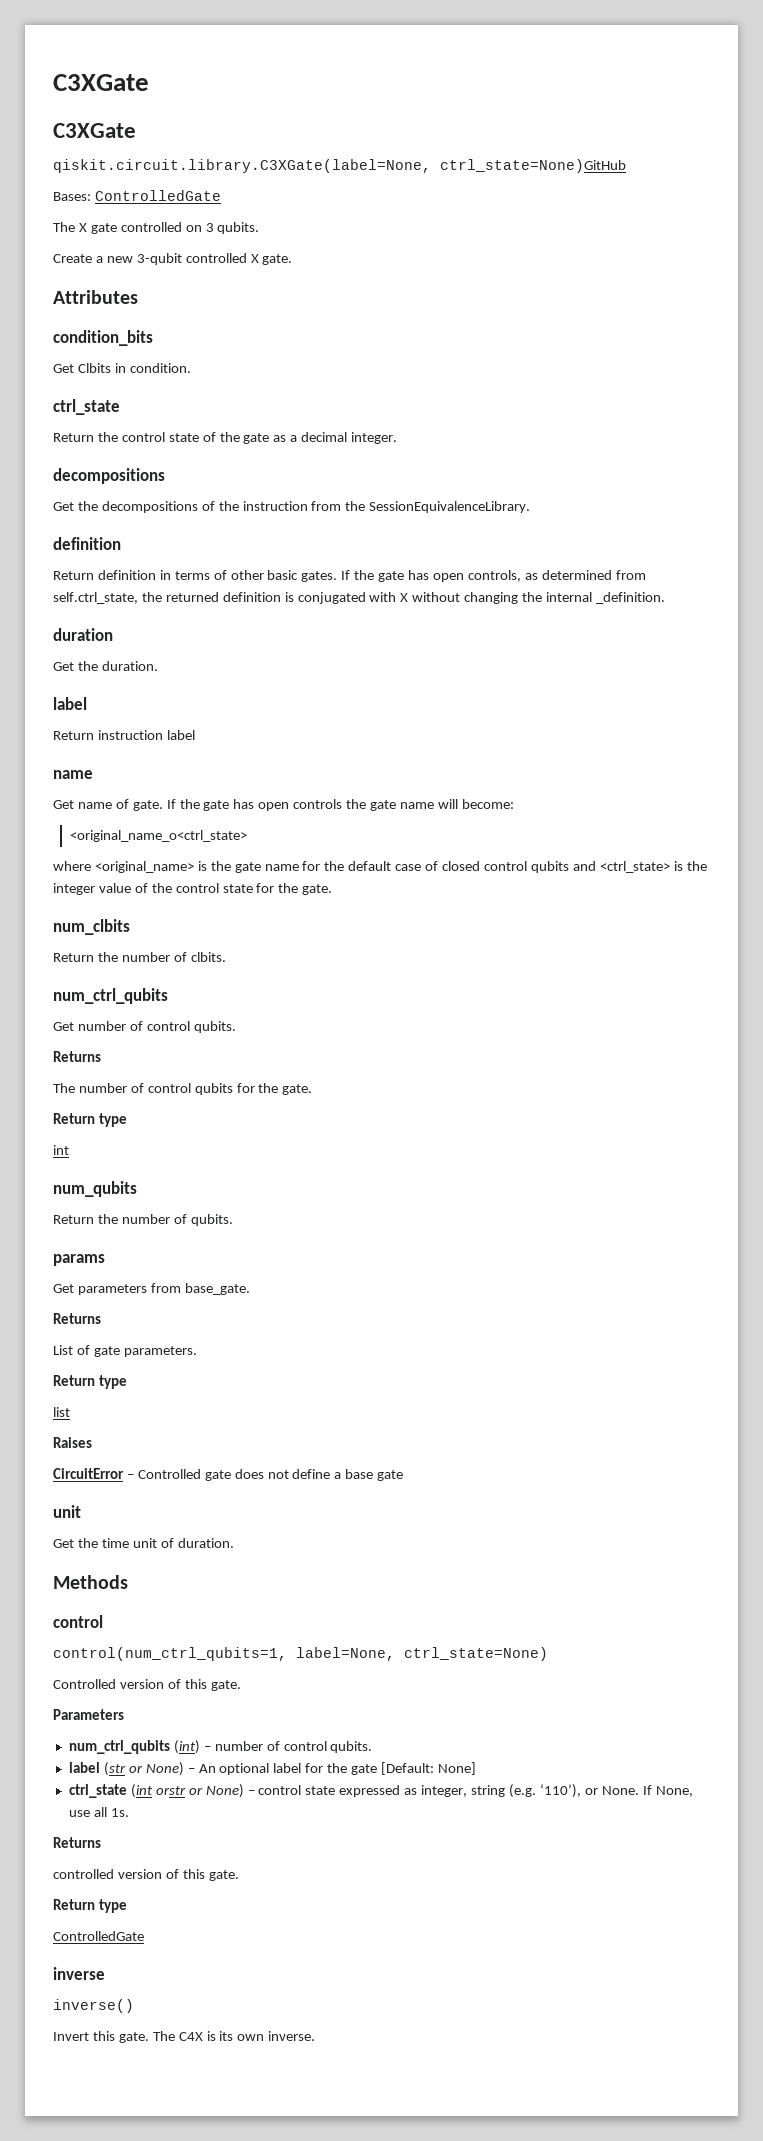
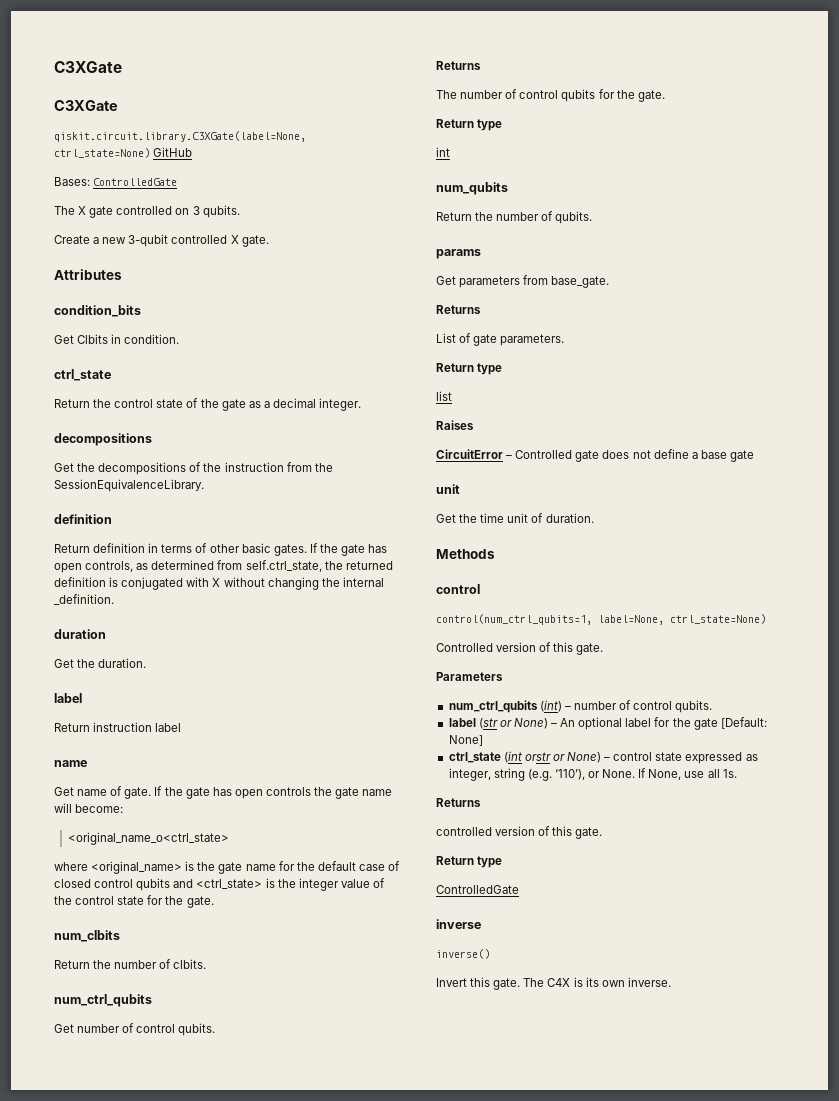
- qiskit.circuit.library.C3XGate(label=None, ctrl_state=None)GitHub
+ qiskit.circuit.library.C3XGate(label=None, ctrl_state=None) GitHub

